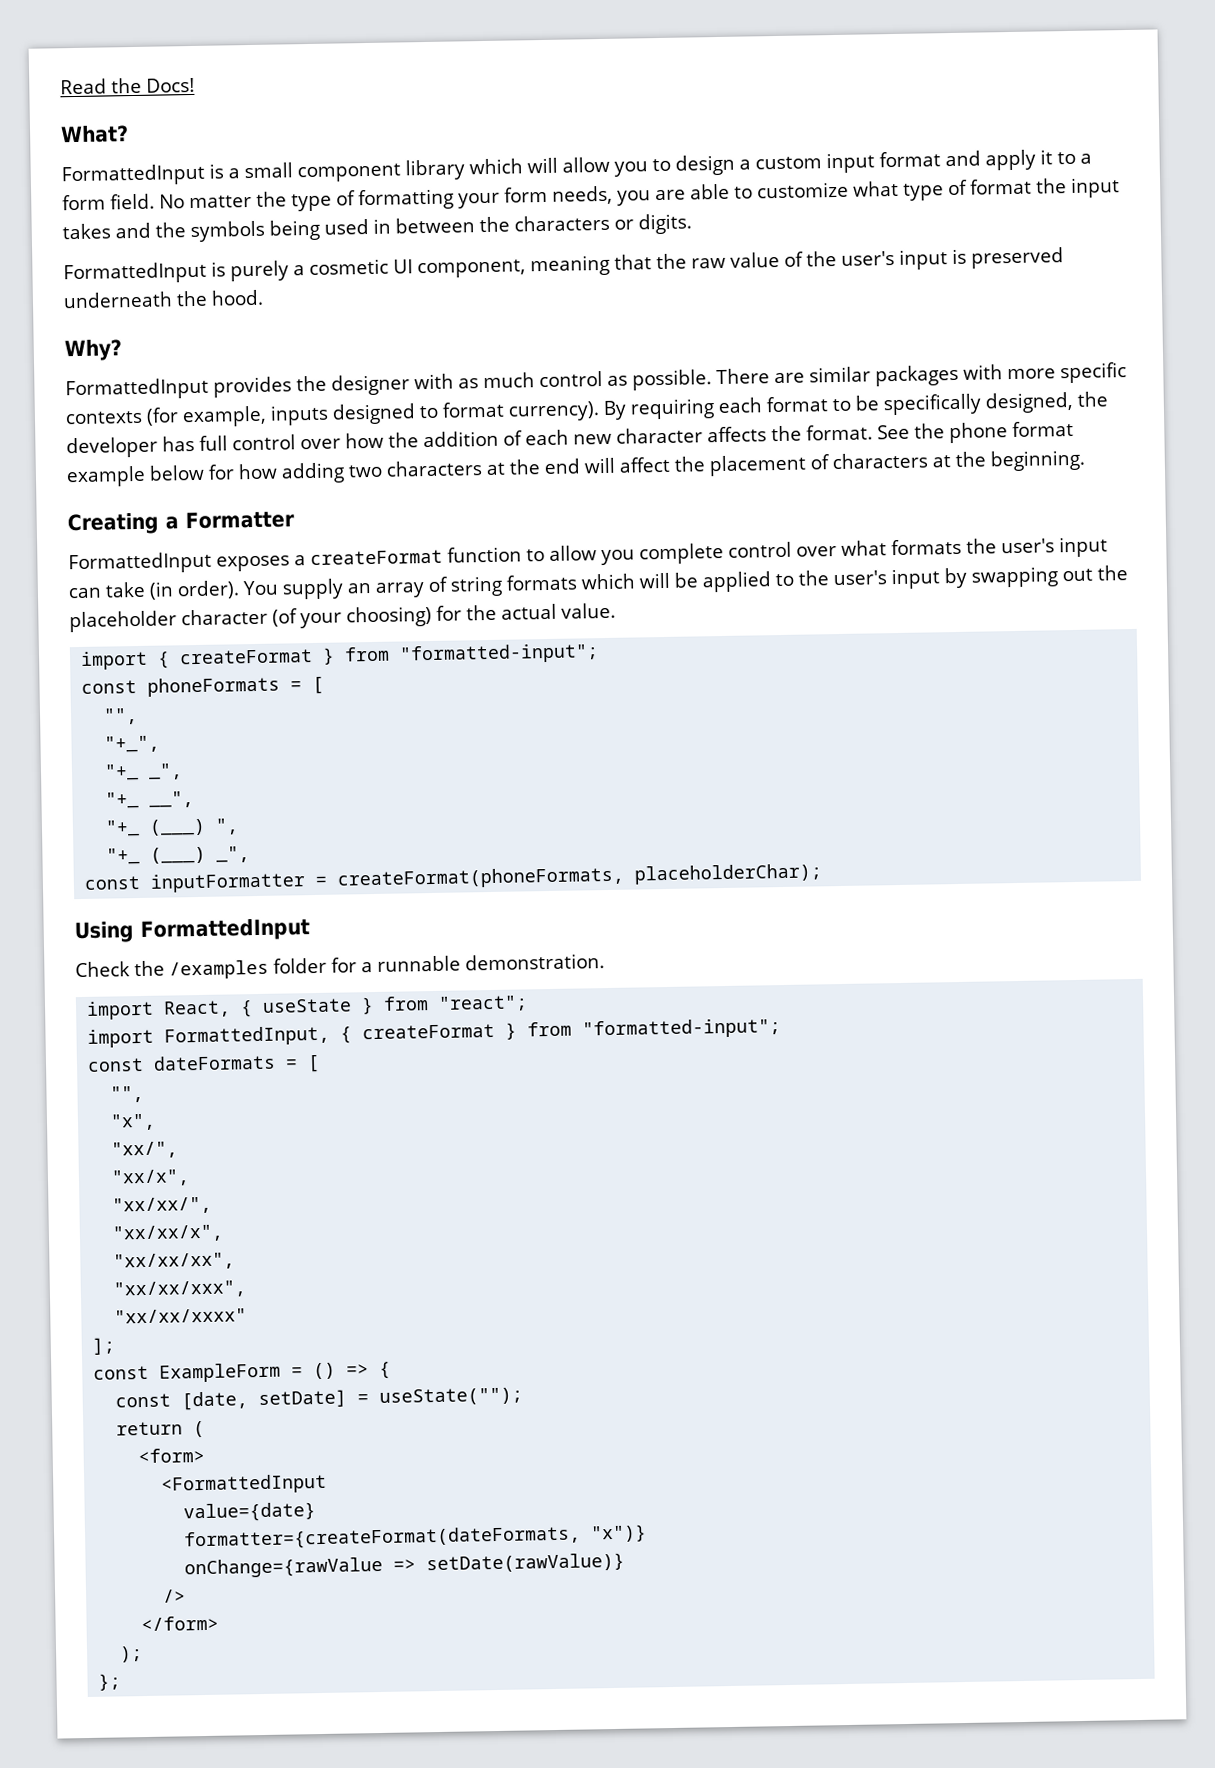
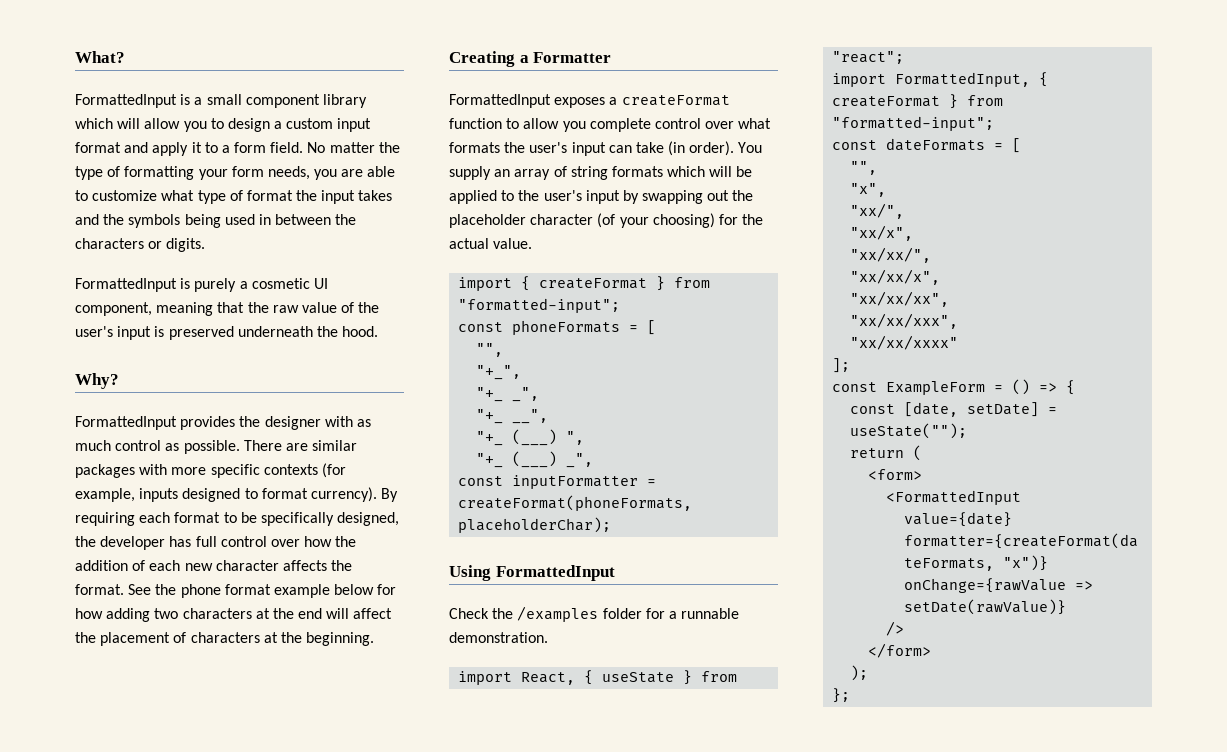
- Read the Docs!

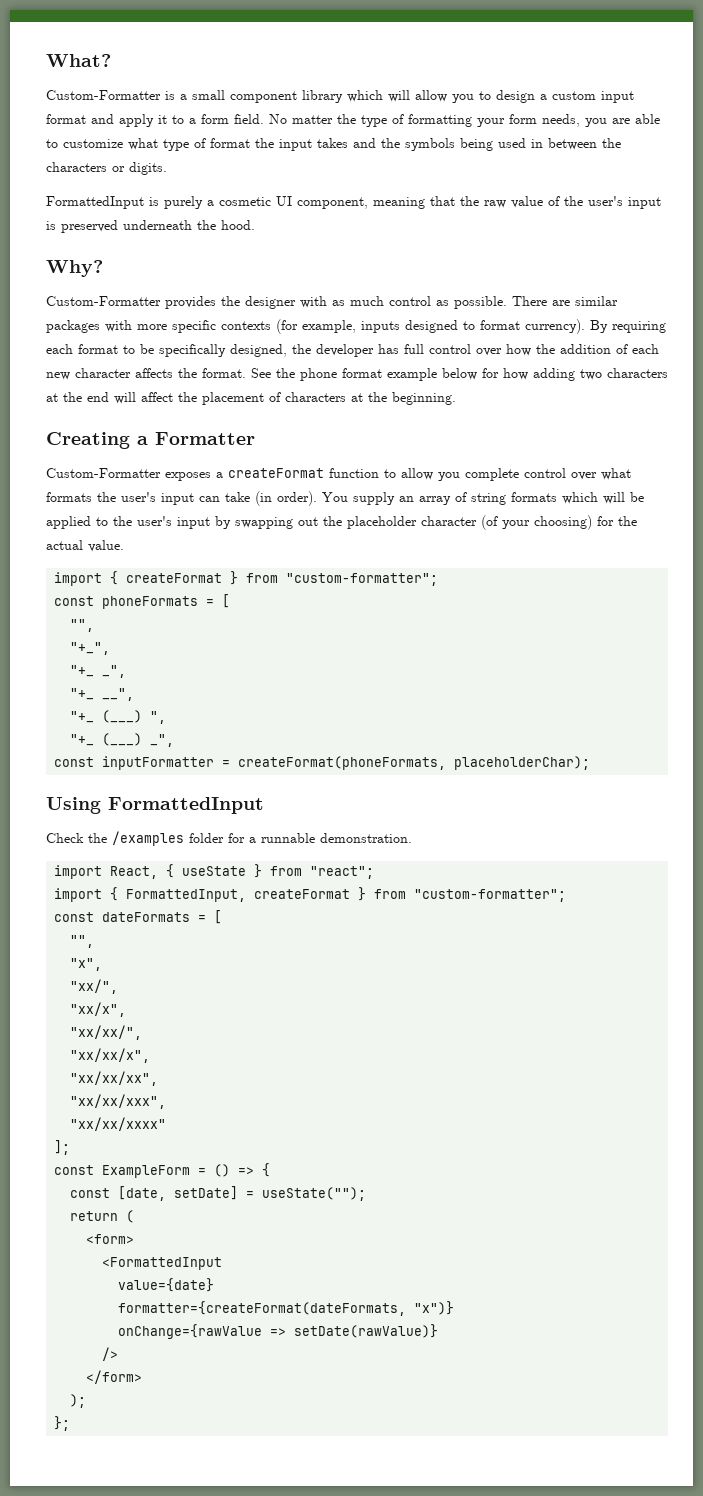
- FormattedInput is a small component library which will allow you to design a custom input format and apply it to a form field.
+ Custom-Formatter is a small component library which will allow you to design a custom input format and apply it to a form field.
- FormattedInput provides the designer with as much control as possible.
+ Custom-Formatter provides the designer with as much control as possible.
- FormattedInput exposes a createFormat function to allow you complete control over what formats the user's input can take (in order).
+ Custom-Formatter exposes a createFormat function to allow you complete control over what formats the user's input can take (in order).
- import { createFormat } from "formatted-input";
+ import { createFormat } from "custom-formatter";
- import FormattedInput, { createFormat } from "formatted-input";
+ import { FormattedInput, createFormat } from "custom-formatter";

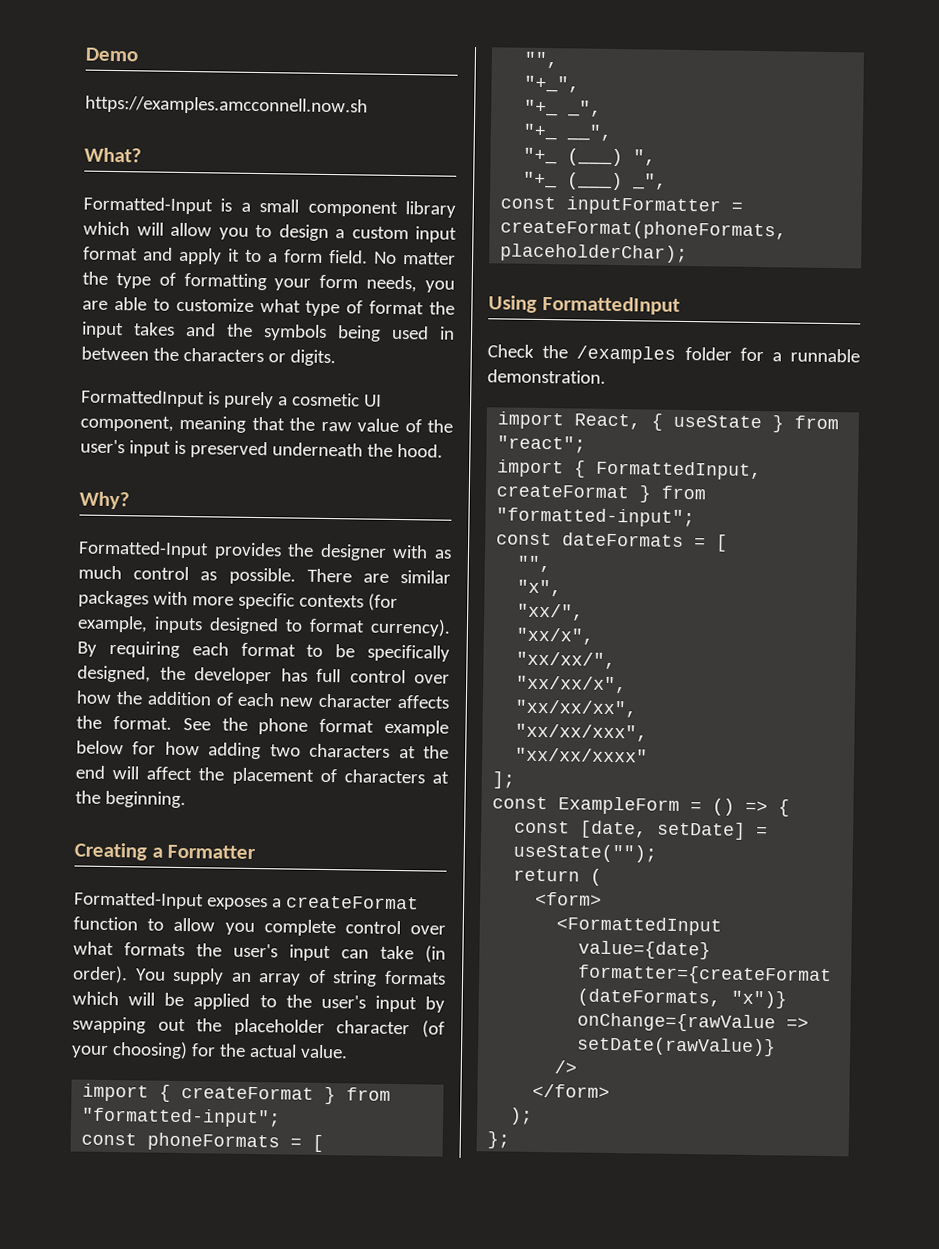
+ Demo
+ https://examples.amcconnell.now.sh
- Custom-Formatter is a small component library which will allow you to design a custom input format and apply it to a form field.
+ Formatted-Input is a small component library which will allow you to design a custom input format and apply it to a form field.
- Custom-Formatter provides the designer with as much control as possible.
+ Formatted-Input provides the designer with as much control as possible.
- Custom-Formatter exposes a createFormat function to allow you complete control over what formats the user's input can take (in order).
+ Formatted-Input exposes a createFormat function to allow you complete control over what formats the user's input can take (in order).
- import { createFormat } from "custom-formatter";
+ import { createFormat } from "formatted-input";
- import { FormattedInput, createFormat } from "custom-formatter";
+ import { FormattedInput, createFormat } from "formatted-input";

